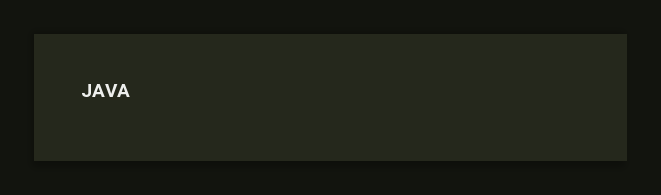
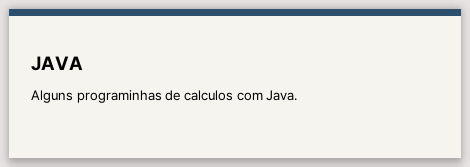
+ Alguns programinhas de calculos com Java.

